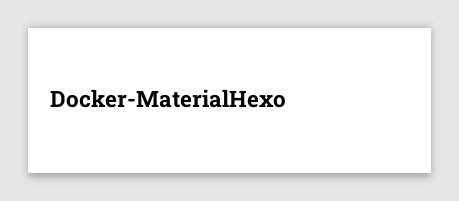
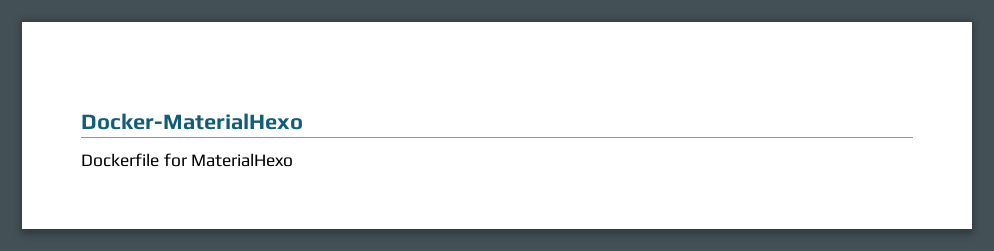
+ Dockerfile for MaterialHexo

